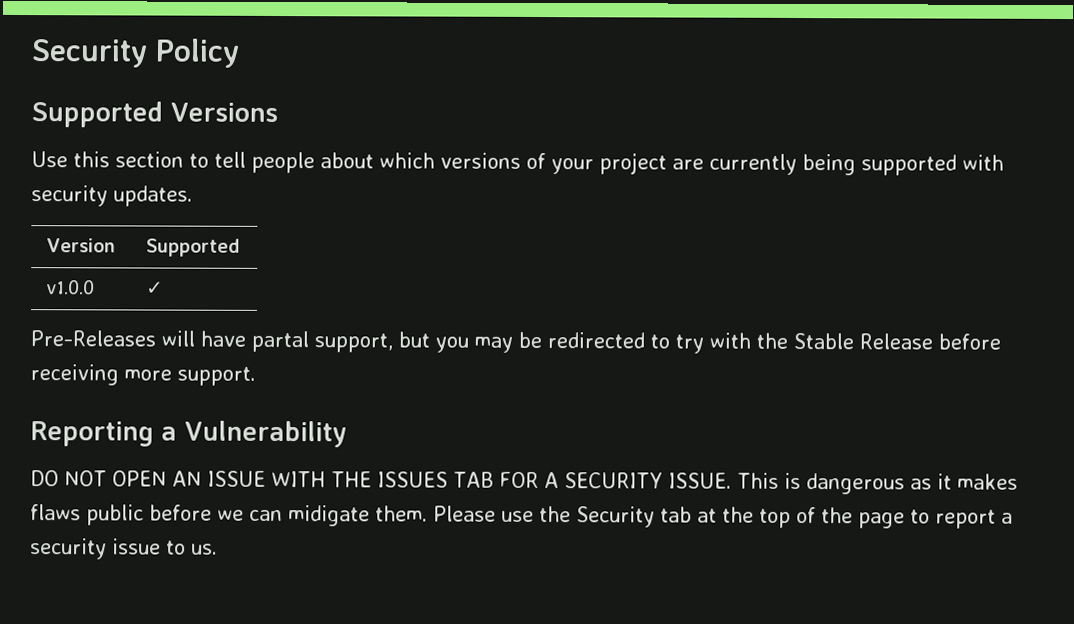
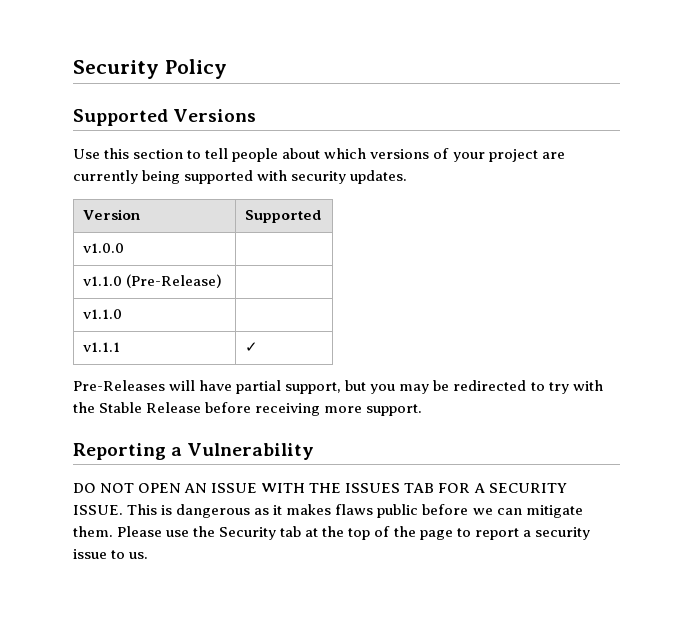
- v1.0.0 | ✓
+ v1.0.0 |
+ v1.1.0 (Pre-Release) |
+ v1.1.0 |
+ v1.1.1 | ✓
- Pre-Releases will have partal support, but you may be redirected to try with the Stable Release before receiving more support.
+ Pre-Releases will have partial support, but you may be redirected to try with the Stable Release before receiving more support.
- This is dangerous as it makes flaws public before we can midigate them.
+ This is dangerous as it makes flaws public before we can mitigate them.

